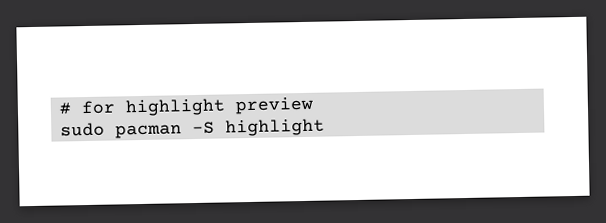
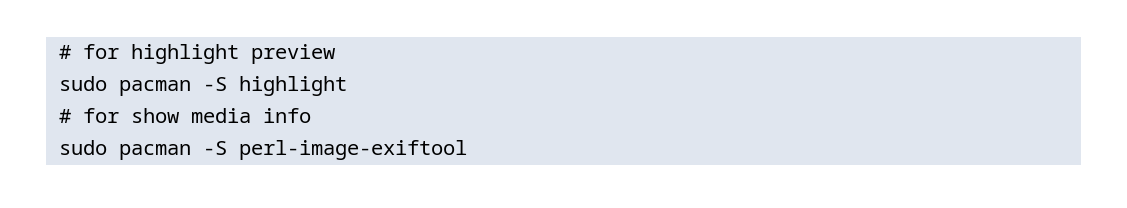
+ # for show media info
+ sudo pacman -S perl-image-exiftool

